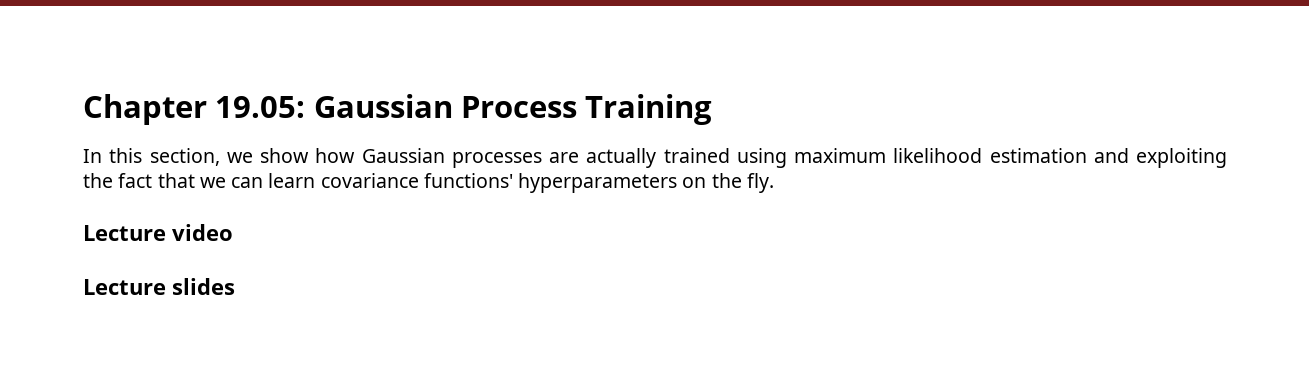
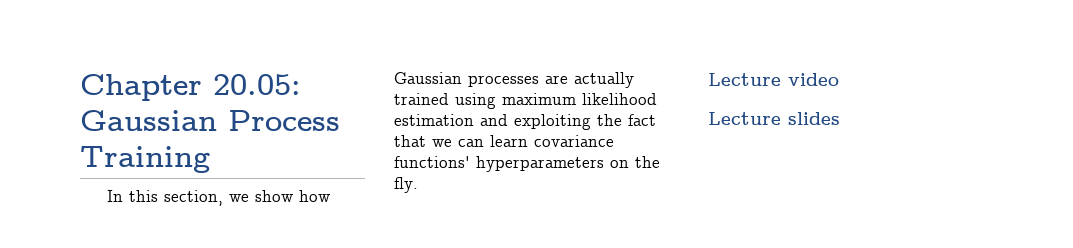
- Chapter 19.05: Gaussian Process Training
+ Chapter 20.05: Gaussian Process Training

